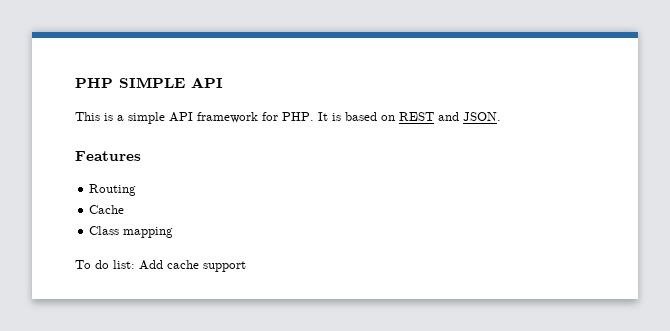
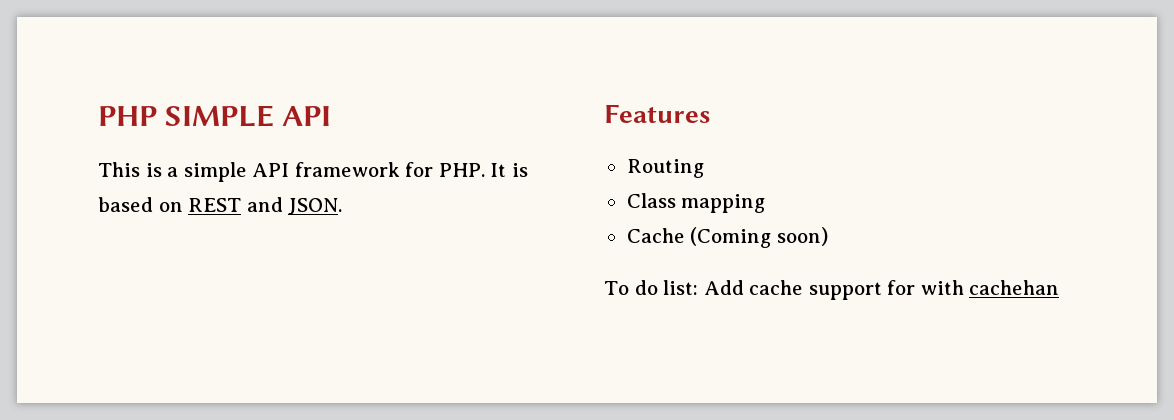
- Cache
+ Cache (Coming soon)
- To do list: Add cache support
+ To do list: Add cache support for with cachehan

